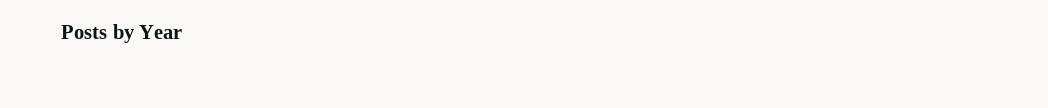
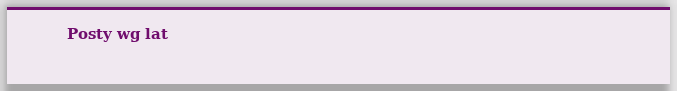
- Posts by Year
+ Posty wg lat

